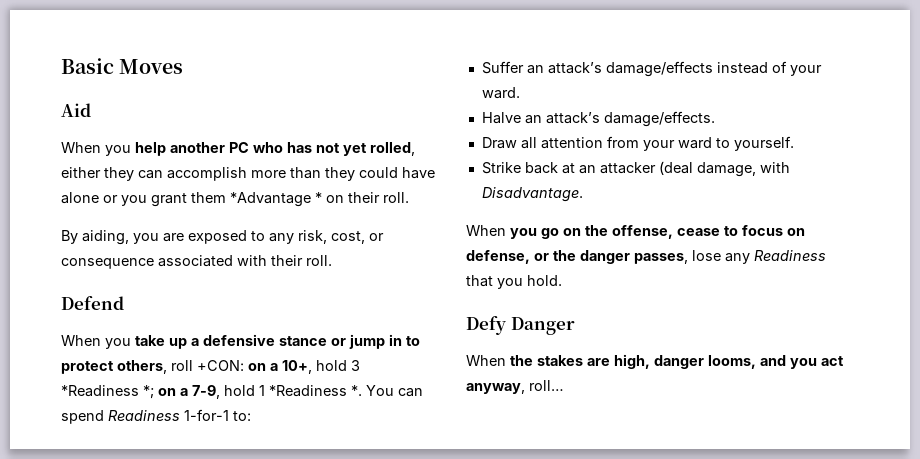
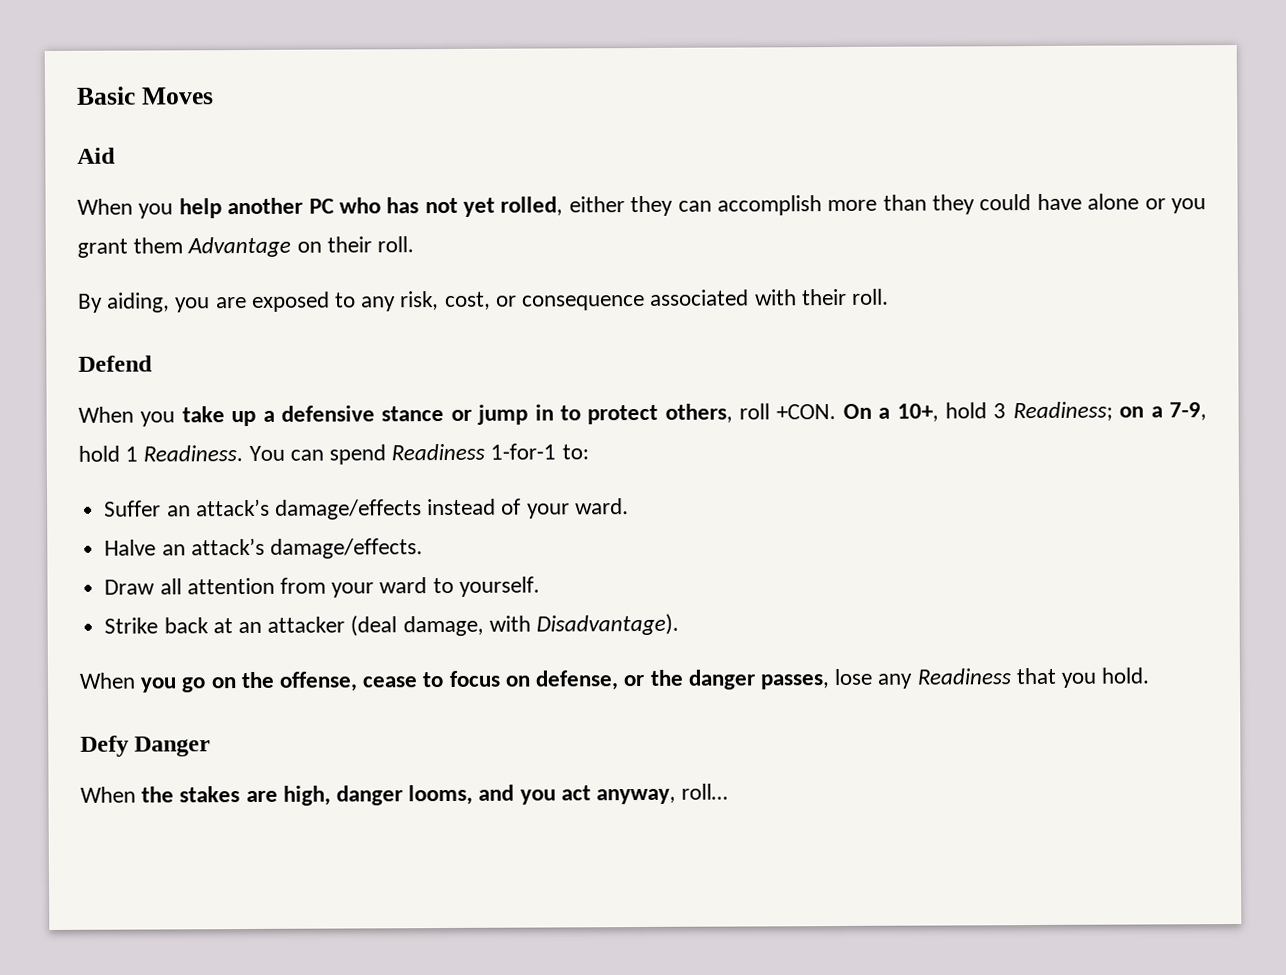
- When you help another PC who has not yet rolled, either they can accomplish more than they could have alone or you grant them *Advantage * on their roll.
+ When you help another PC who has not yet rolled, either they can accomplish more than they could have alone or you grant them Advantage on their roll.
- When you take up a defensive stance or jump in to protect others, roll +CON: on a 10+, hold 3 *Readiness *; on a 7-9, hold 1 *Readiness *.
+ When you take up a defensive stance or jump in to protect others, roll +CON. On a 10+, hold 3 Readiness; on a 7-9, hold 1 Readiness.
- Strike back at an attacker (deal damage, with Disadvantage.
+ Strike back at an attacker (deal damage, with Disadvantage).

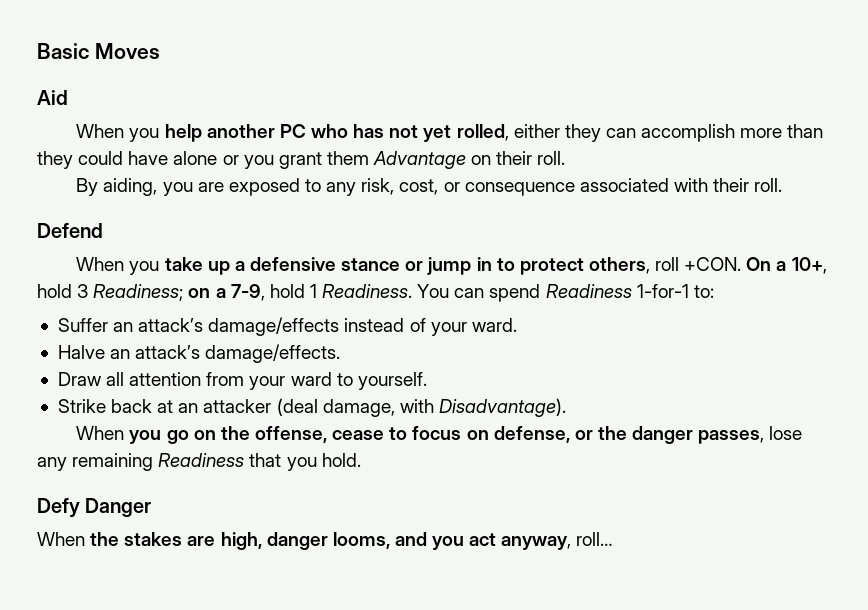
- When you go on the offense, cease to focus on defense, or the danger passes, lose any Readiness that you hold.
+ When you go on the offense, cease to focus on defense, or the danger passes, lose any remaining Readiness that you hold.

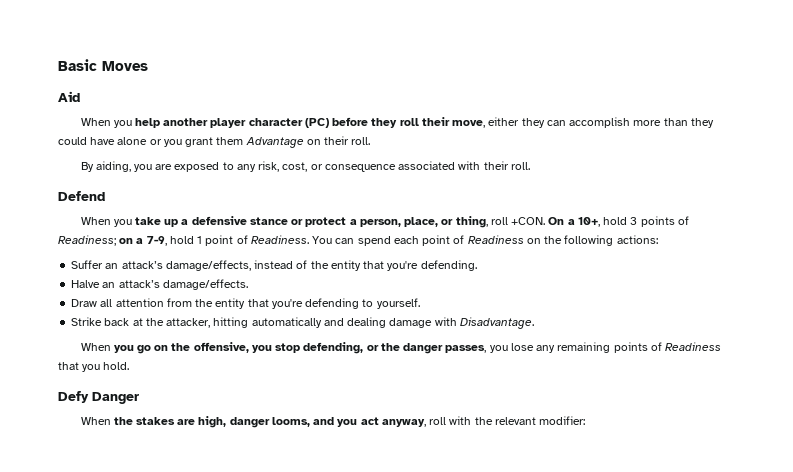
- When you help another PC who has not yet rolled, either they can accomplish more than they could have alone or you grant them Advantage on their roll.
+ When you help another player character (PC) before they roll their move, either they can accomplish more than they could have alone or you grant them Advantage on their roll.
- When you take up a defensive stance or jump in to protect others, roll +CON.
+ When you take up a defensive stance or protect a person, place, or thing, roll +CON.
- On a 10+, hold 3 Readiness; on a 7-9, hold 1 Readiness.
+ On a 10+, hold 3 points of Readiness; on a 7-9, hold 1 point of Readiness.
- You can spend Readiness 1-for-1 to:
+ You can spend each point of Readiness on the following actions:
- Suffer an attack’s damage/effects instead of your ward.
+ Suffer an attack’s damage/effects, instead of the entity that you're defending.
- Draw all attention from your ward to yourself.
+ Draw all attention from the entity that you're defending to yourself.
- Strike back at an attacker (deal damage, with Disadvantage).
+ Strike back at the attacker, hitting automatically and dealing damage with Disadvantage.
- When you go on the offense, cease to focus on defense, or the danger passes, lose any remaining Readiness that you hold.
+ When you go on the offensive, you stop defending, or the danger passes, you lose any remaining points of Readiness that you hold.
- When the stakes are high, danger looms, and you act anyway, roll…
+ When the stakes are high, danger looms, and you act anyway, roll with the relevant modifier:

